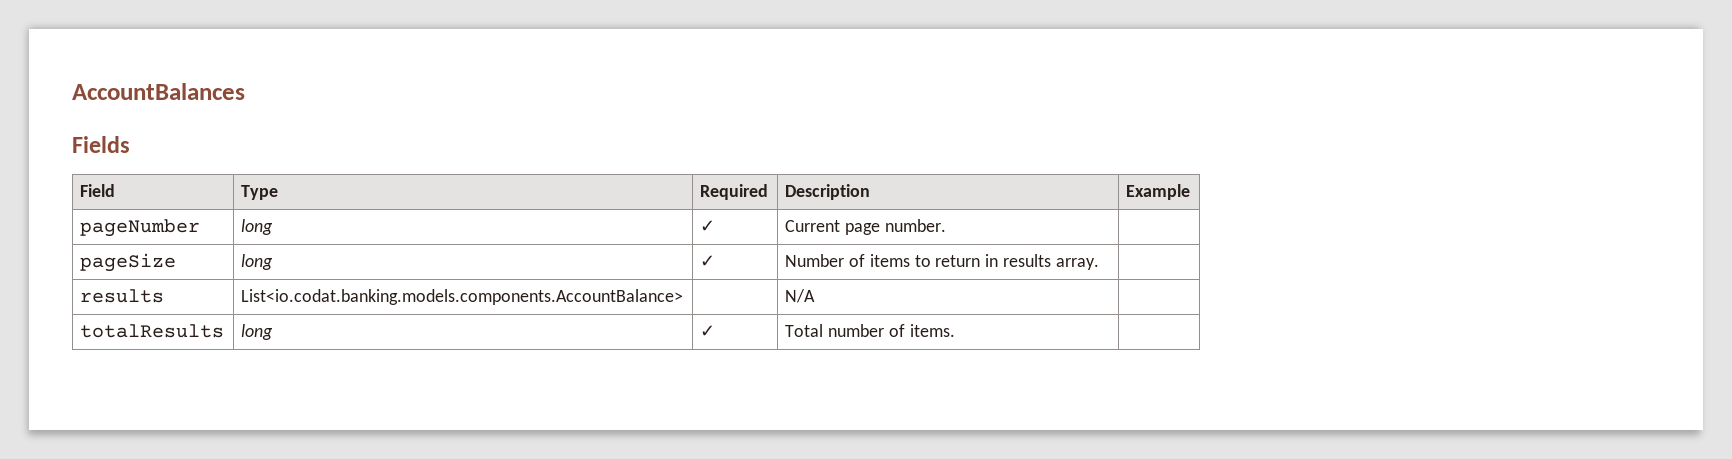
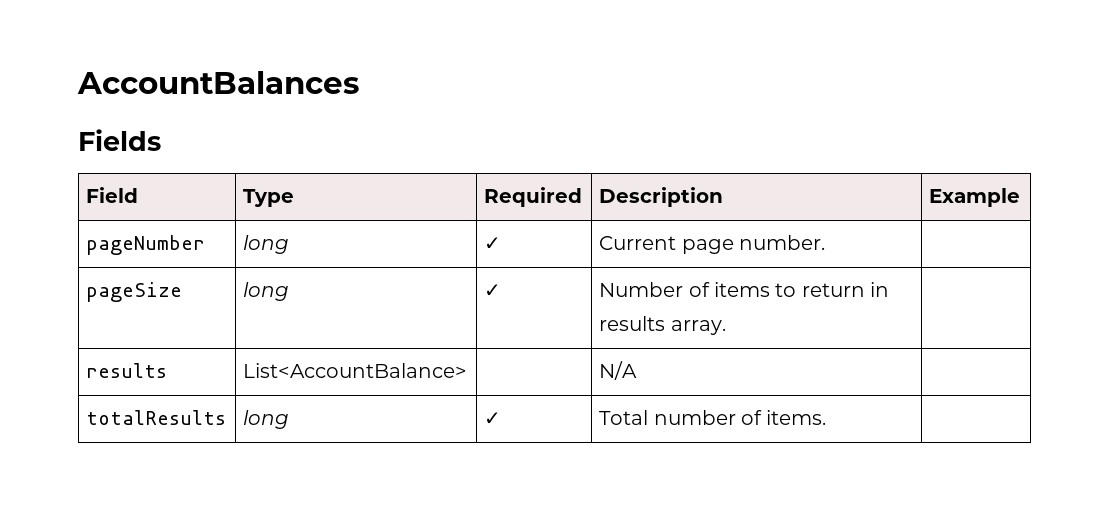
- results | List<io.codat.banking.models.components.AccountBalance> | | N/A |
+ results | List<AccountBalance> | | N/A |

